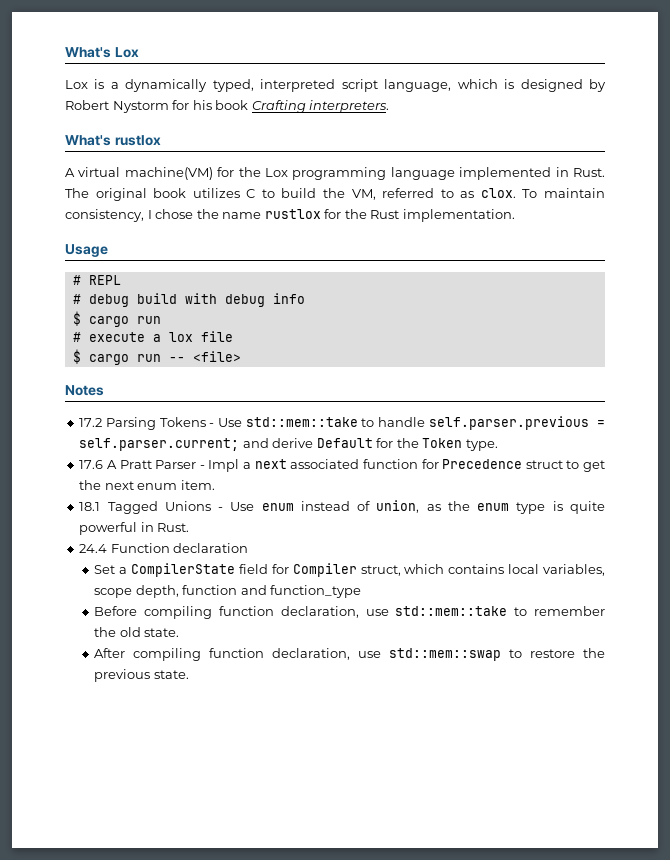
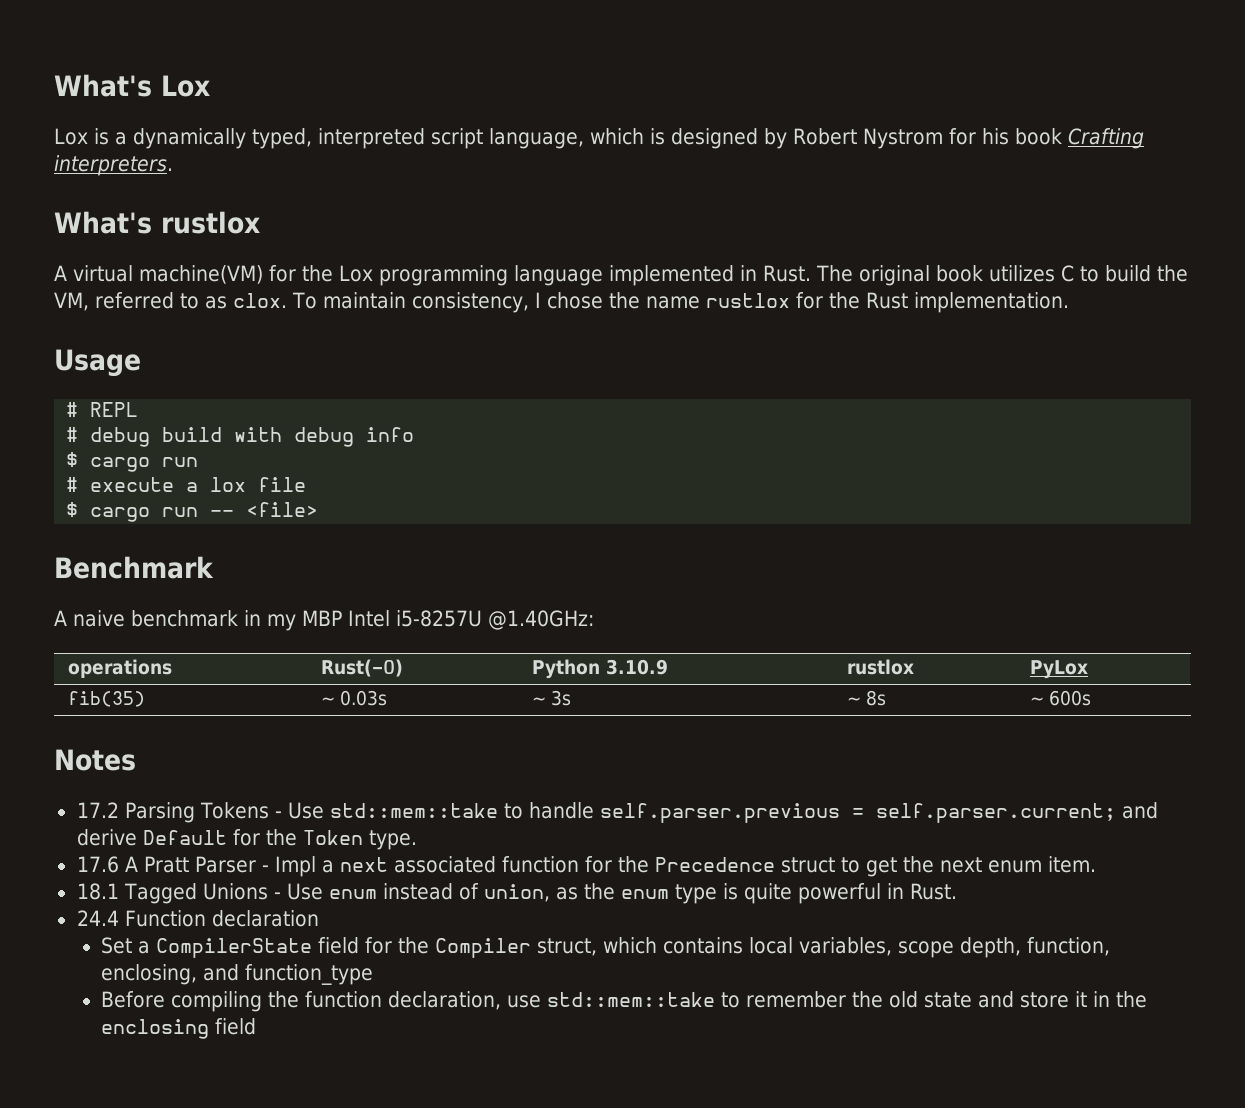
- Lox is a dynamically typed, interpreted script language, which is designed by Robert Nystorm for his book Crafting interpreters.
+ Lox is a dynamically typed, interpreted script language, which is designed by Robert Nystrom for his book Crafting interpreters.
+ Benchmark
+ A naive benchmark in my MBP Intel i5-8257U @1.40GHz:
+ operations | Rust(-O) | Python 3.10.9 | rustlox | PyLox
+ fib(35) | ~ 0.03s | ~ 3s | ~ 8s | ~ 600s
- 17.6 A Pratt Parser - Impl a next associated function for Precedence struct to get the next enum item.
+ 17.6 A Pratt Parser - Impl a next associated function for the Precedence struct to get the next enum item.
- Set a CompilerState field for Compiler struct, which contains local variables, scope depth, function and function_type
+ Set a CompilerState field for the Compiler struct, which contains local variables, scope depth, function, enclosing, and function_type
- Before compiling function declaration, use std::mem::take to remember the old state.
- After compiling function declaration, use std::mem::swap to restore the previous state.
+ Before compiling the function declaration, use std::mem::take to remember the old state and store it in the enclosing field

